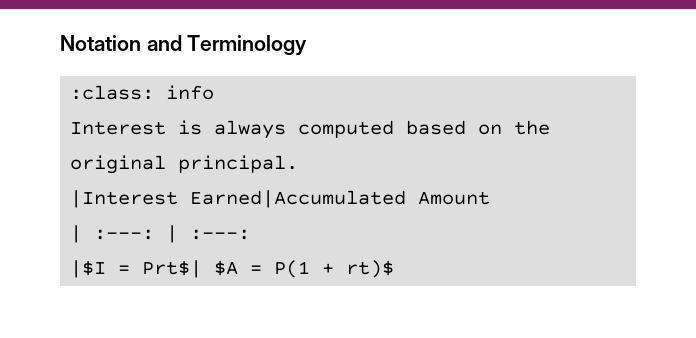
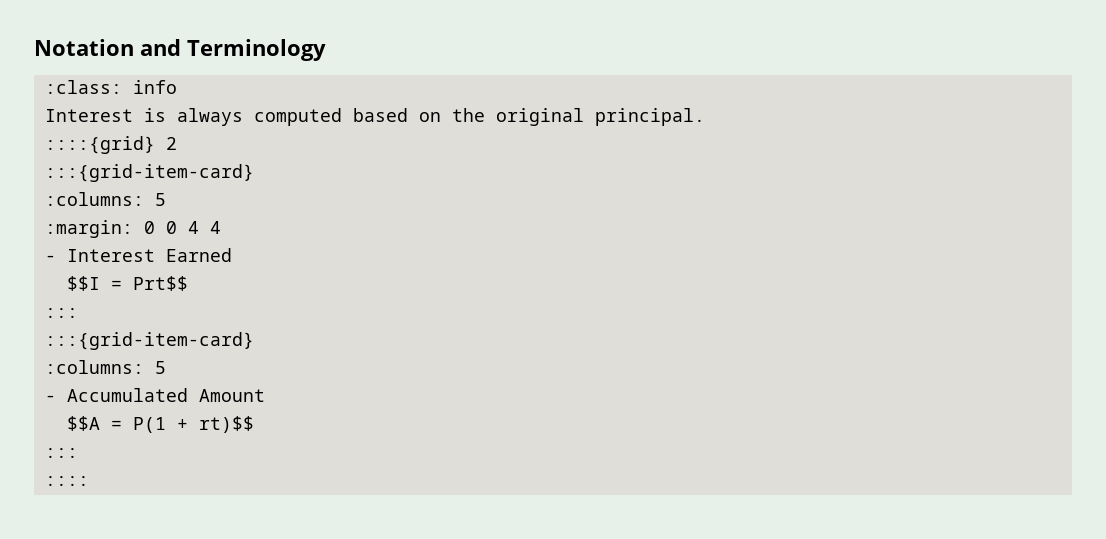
- |Interest Earned|Accumulated Amount
- | :---: | :---:
- |$I = Prt$| $A = P(1 + rt)$
+ ::::{grid} 2
+ :::{grid-item-card}
+ :columns: 5
+ :margin: 0 0 4 4
+ - Interest Earned
+ $$I = Prt$$
+ :::
+ :::{grid-item-card}
+ :columns: 5
+ - Accumulated Amount
+ $$A = P(1 + rt)$$
+ :::
+ ::::

